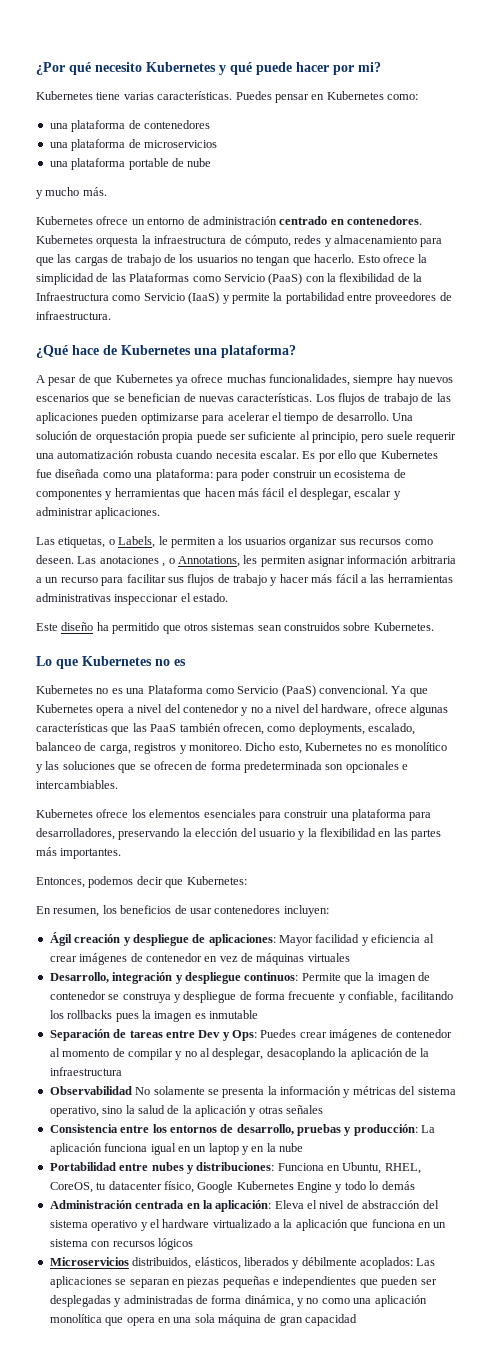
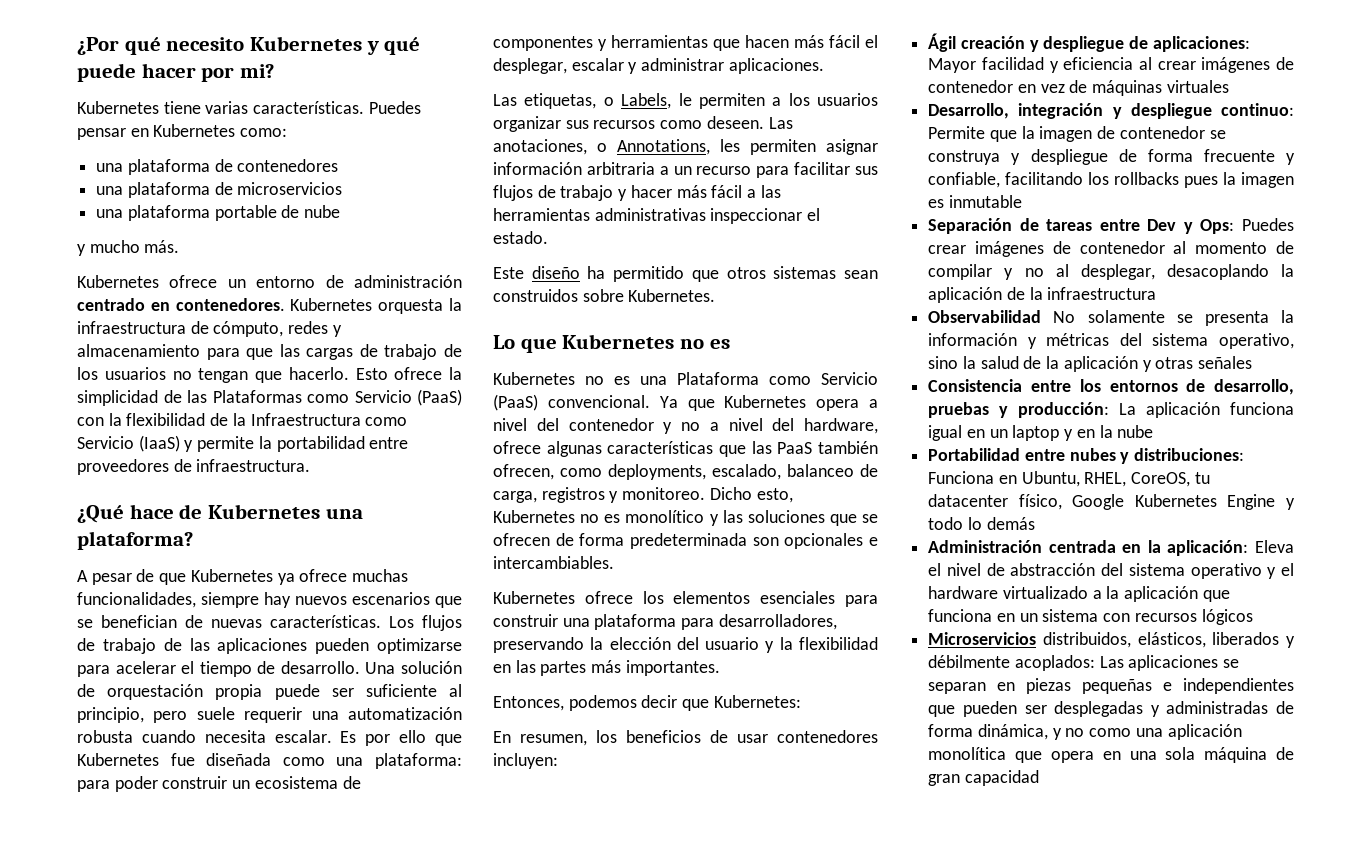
- Las anotaciones , o Annotations, les permiten asignar información arbitraria a un recurso para facilitar sus flujos de trabajo y hacer más fácil a las herramientas administrativas inspeccionar el estado.
+ Las anotaciones, o Annotations, les permiten asignar información arbitraria a un recurso para facilitar sus flujos de trabajo y hacer más fácil a las herramientas administrativas inspeccionar el estado.
- Desarrollo, integración y despliegue continuos: Permite que la imagen de contenedor se construya y despliegue de forma frecuente y confiable, facilitando los rollbacks pues la imagen es inmutable
+ Desarrollo, integración y despliegue continuo: Permite que la imagen de contenedor se construya y despliegue de forma frecuente y confiable, facilitando los rollbacks pues la imagen es inmutable

